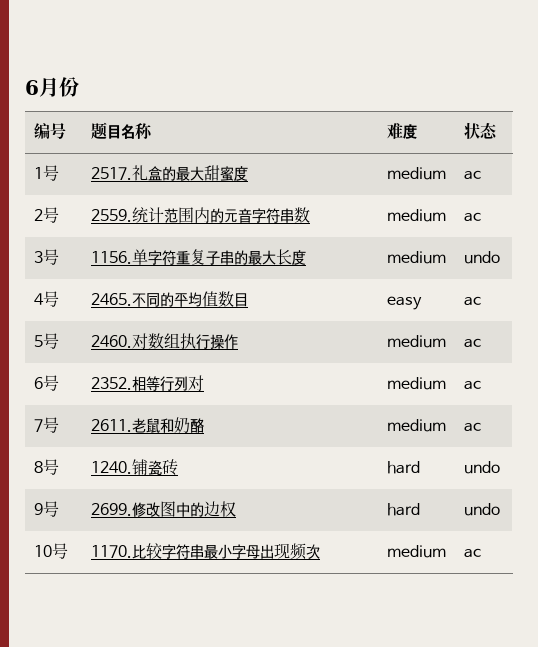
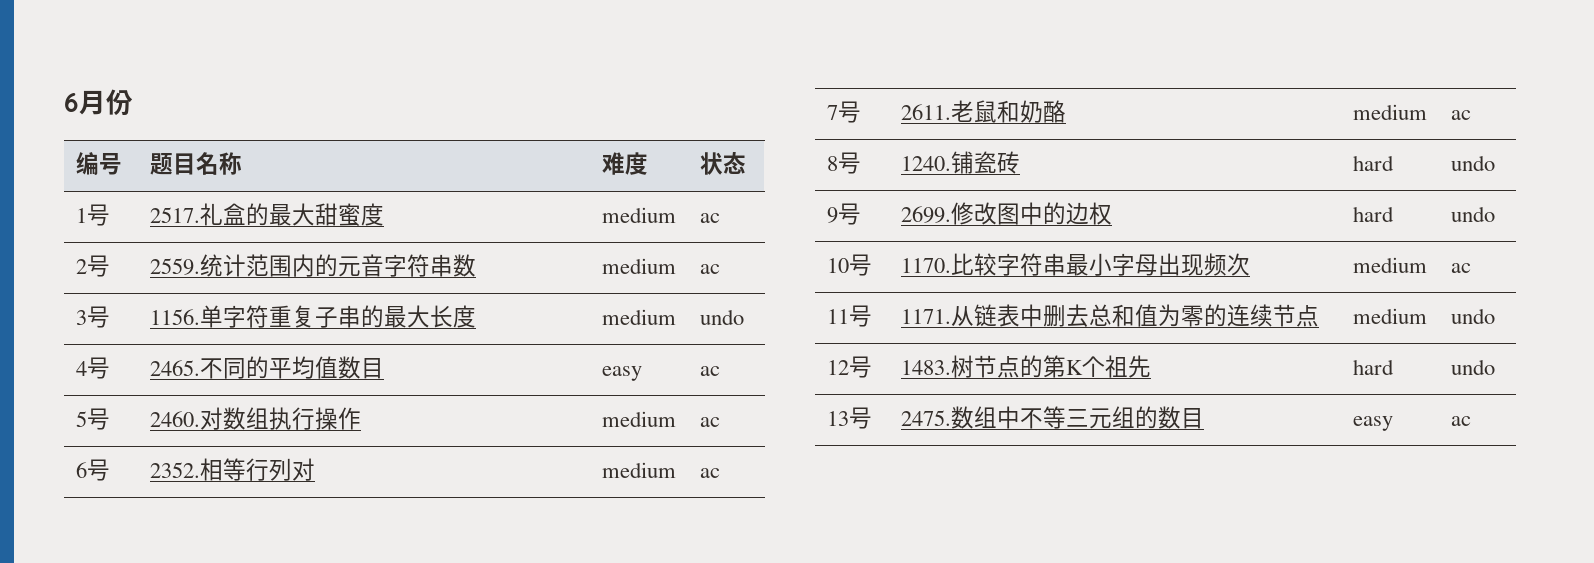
+ 11号 | 1171.从链表中删去总和值为零的连续节点 | medium | undo
+ 12号 | 1483.树节点的第K个祖先 | hard | undo
+ 13号 | 2475.数组中不等三元组的数目 | easy | ac

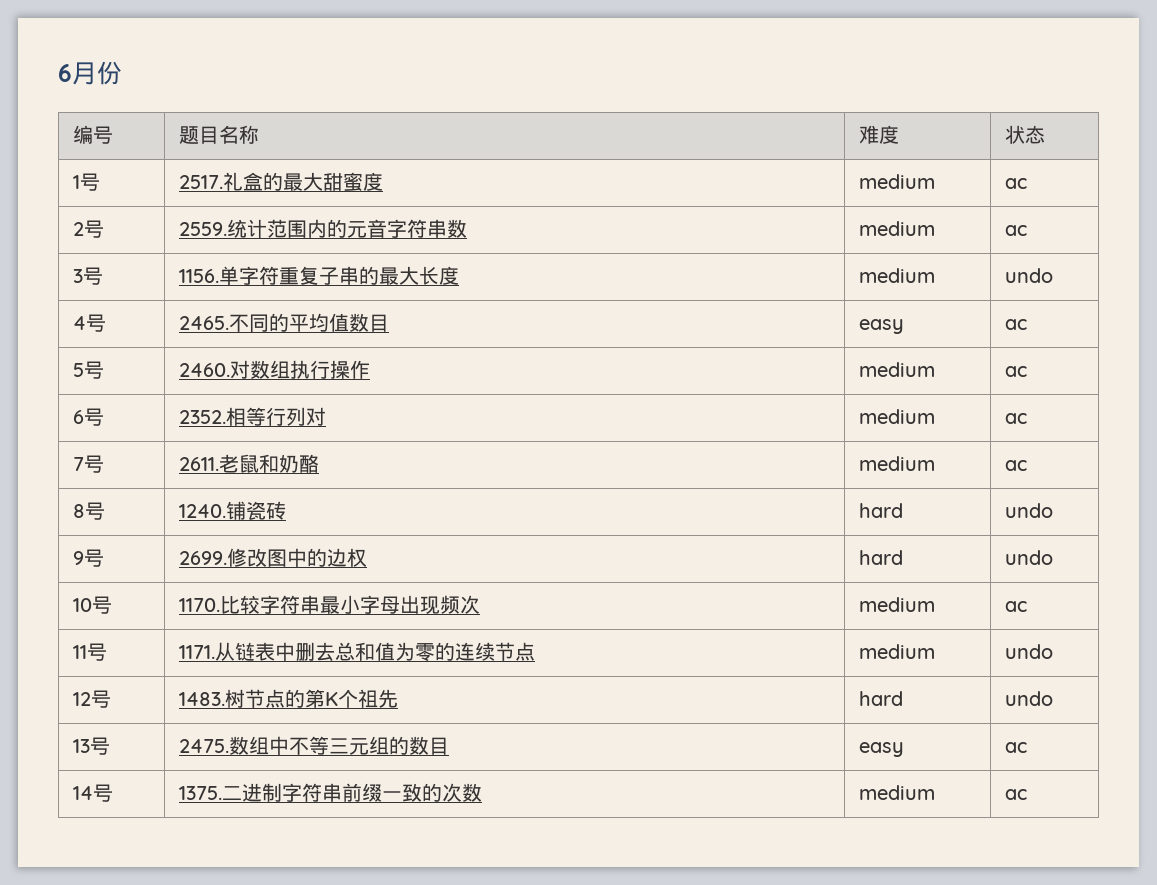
+ 14号 | 1375.二进制字符串前缀一致的次数 | medium | ac

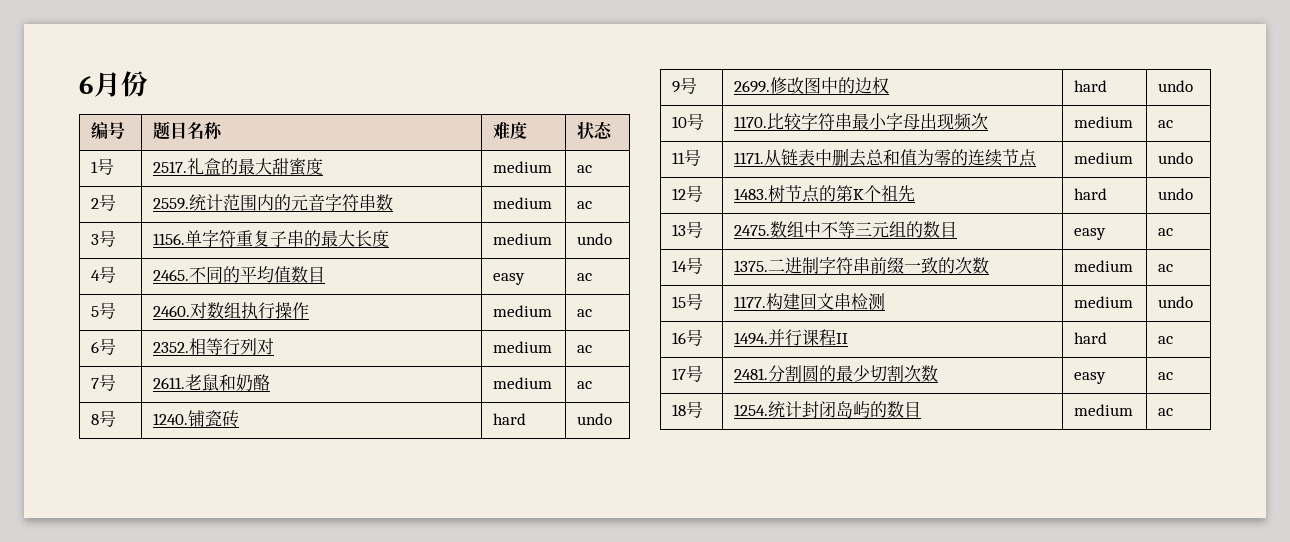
+ 15号 | 1177.构建回文串检测 | medium | undo
+ 16号 | 1494.并行课程II | hard | ac
+ 17号 | 2481.分割圆的最少切割次数 | easy | ac
+ 18号 | 1254.统计封闭岛屿的数目 | medium | ac

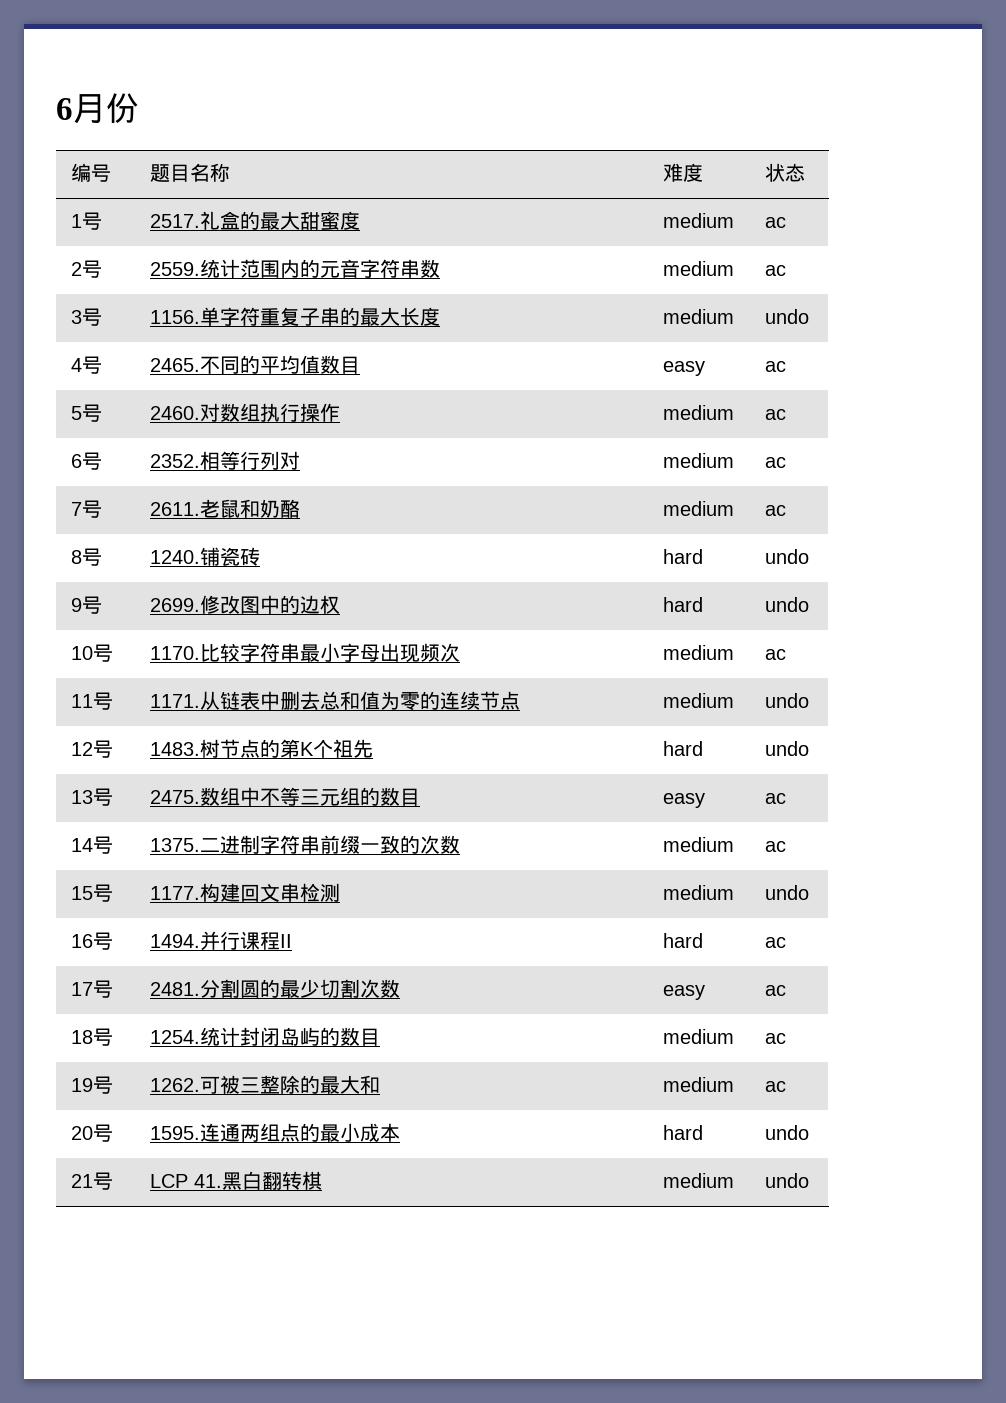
+ 19号 | 1262.可被三整除的最大和 | medium | ac
+ 20号 | 1595.连通两组点的最小成本 | hard | undo
+ 21号 | LCP 41.黑白翻转棋 | medium | undo

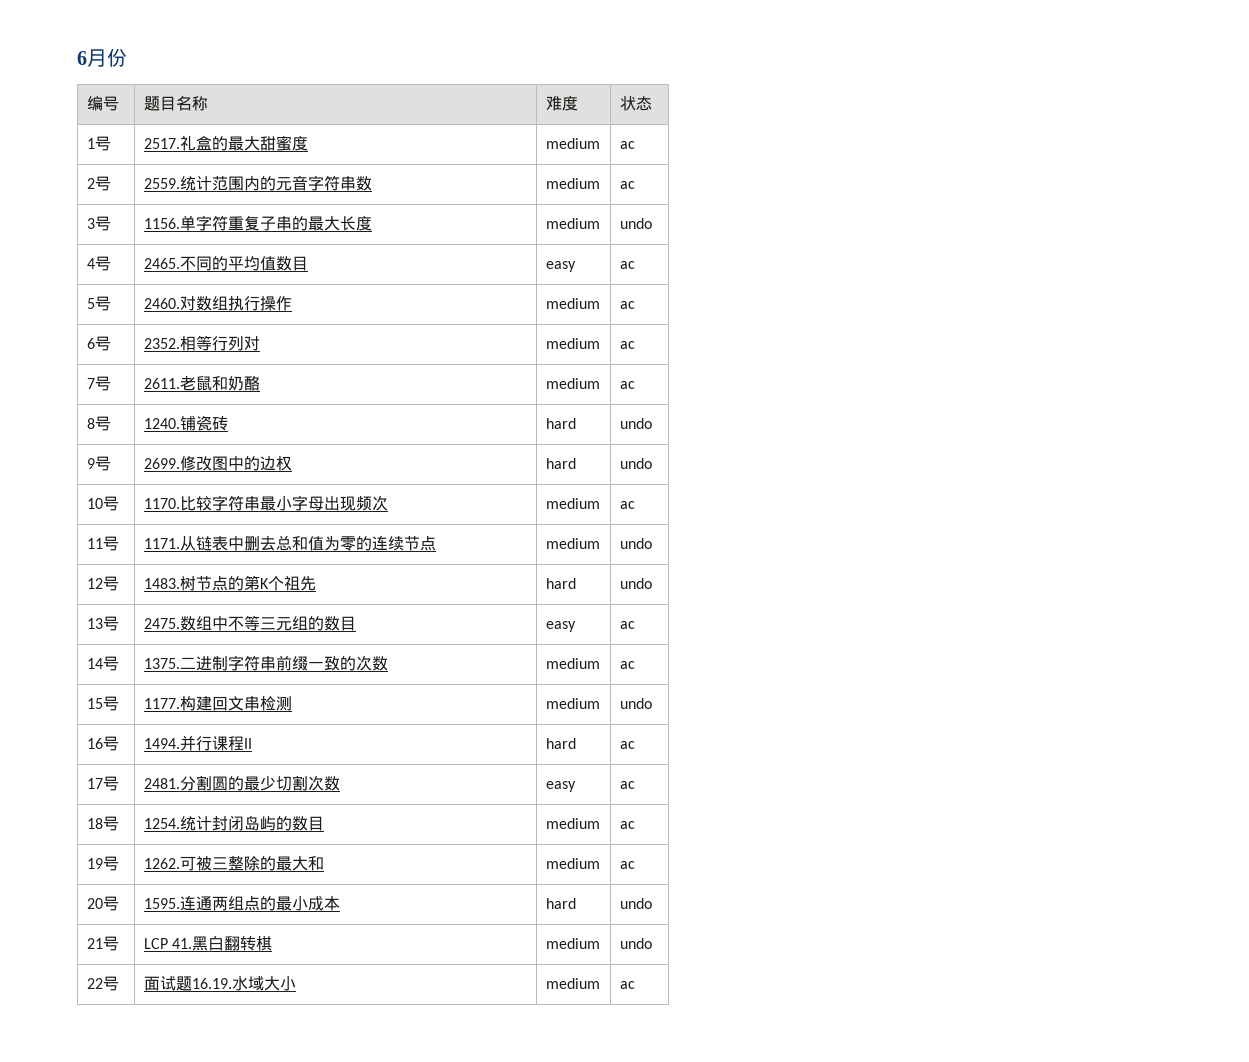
+ 22号 | 面试题16.19.水域大小 | medium | ac

